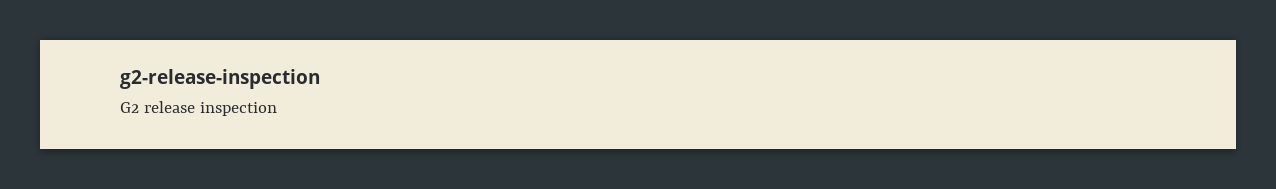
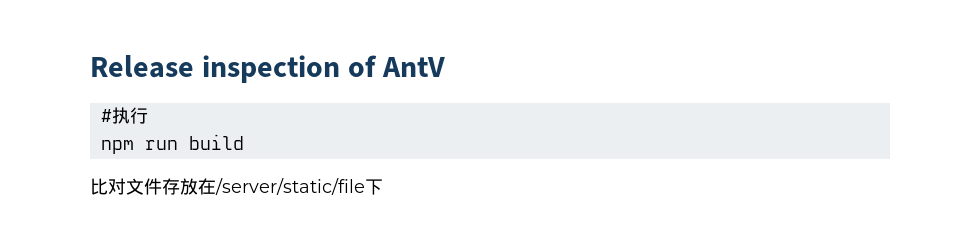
- g2-release-inspection
- G2 release inspection
+ Release inspection of AntV
+ #执行
+ npm run build
+ 比对文件存放在/server/static/file下

